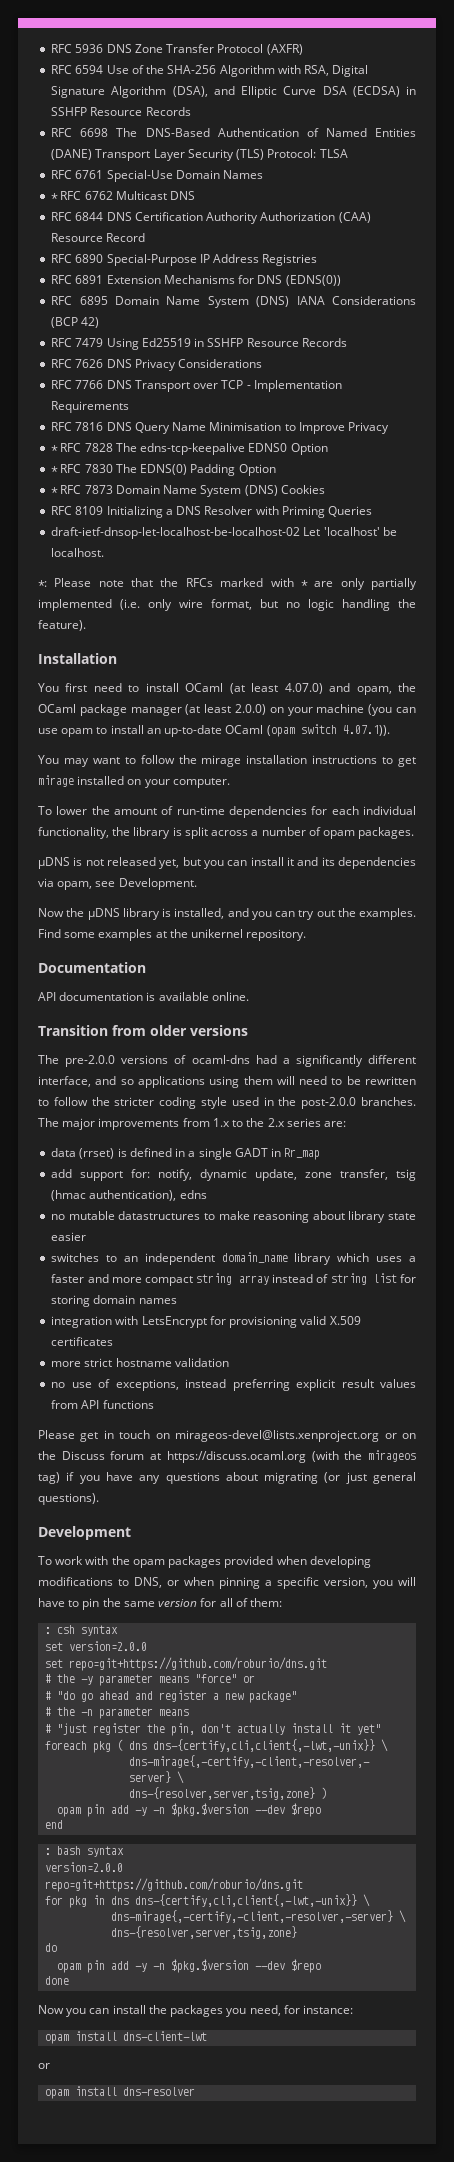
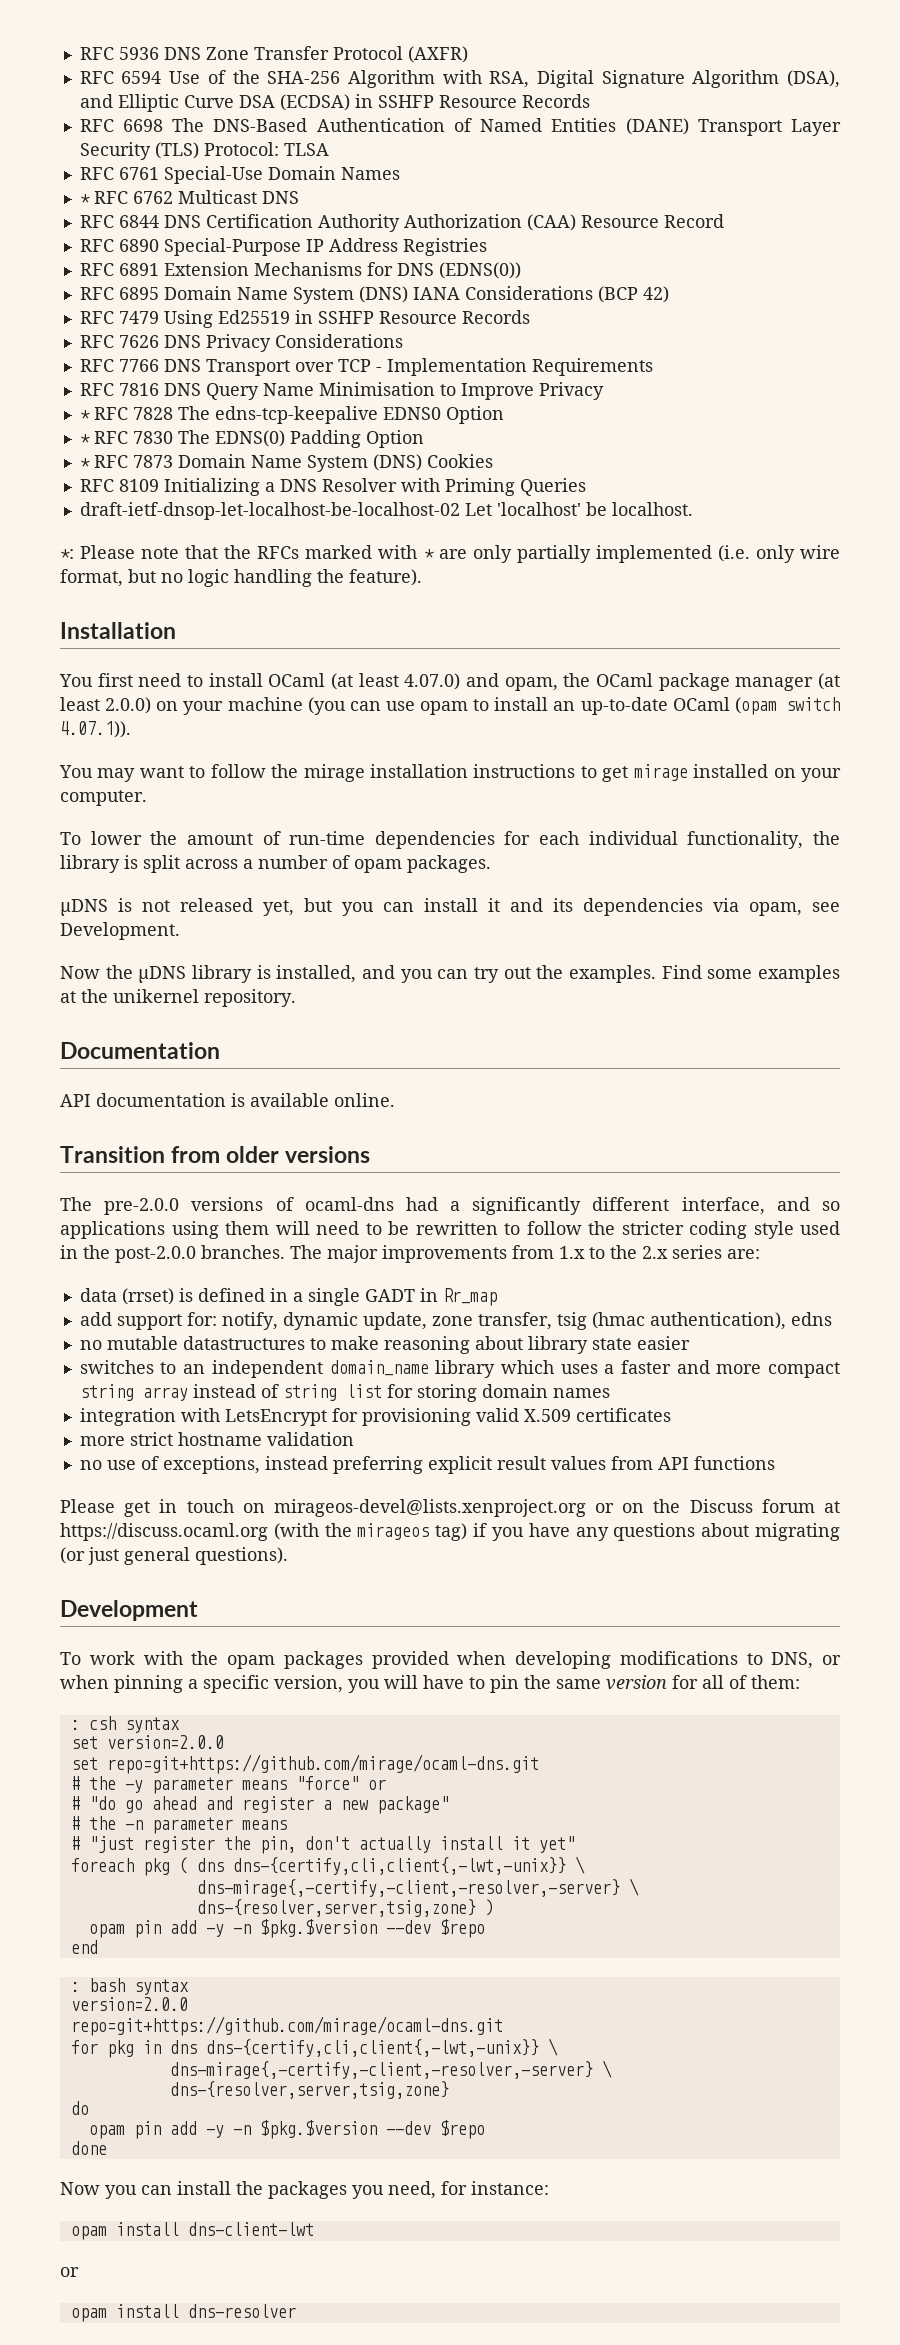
- set repo=git+https://github.com/roburio/dns.git
+ set repo=git+https://github.com/mirage/ocaml-dns.git
  : bash syntax
  version=2.0.0
- repo=git+https://github.com/roburio/dns.git
+ repo=git+https://github.com/mirage/ocaml-dns.git

